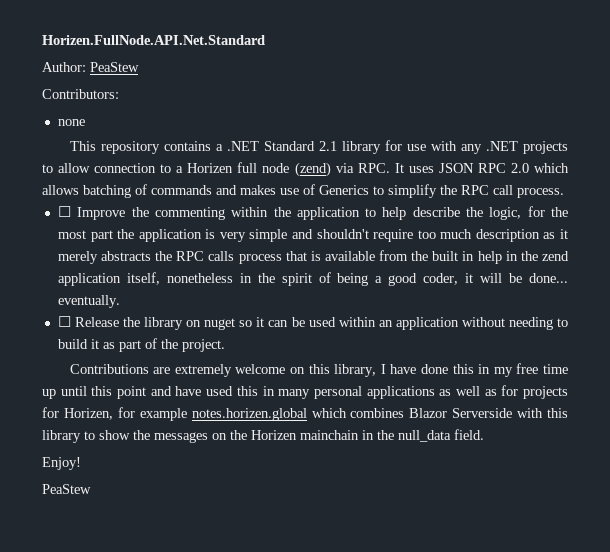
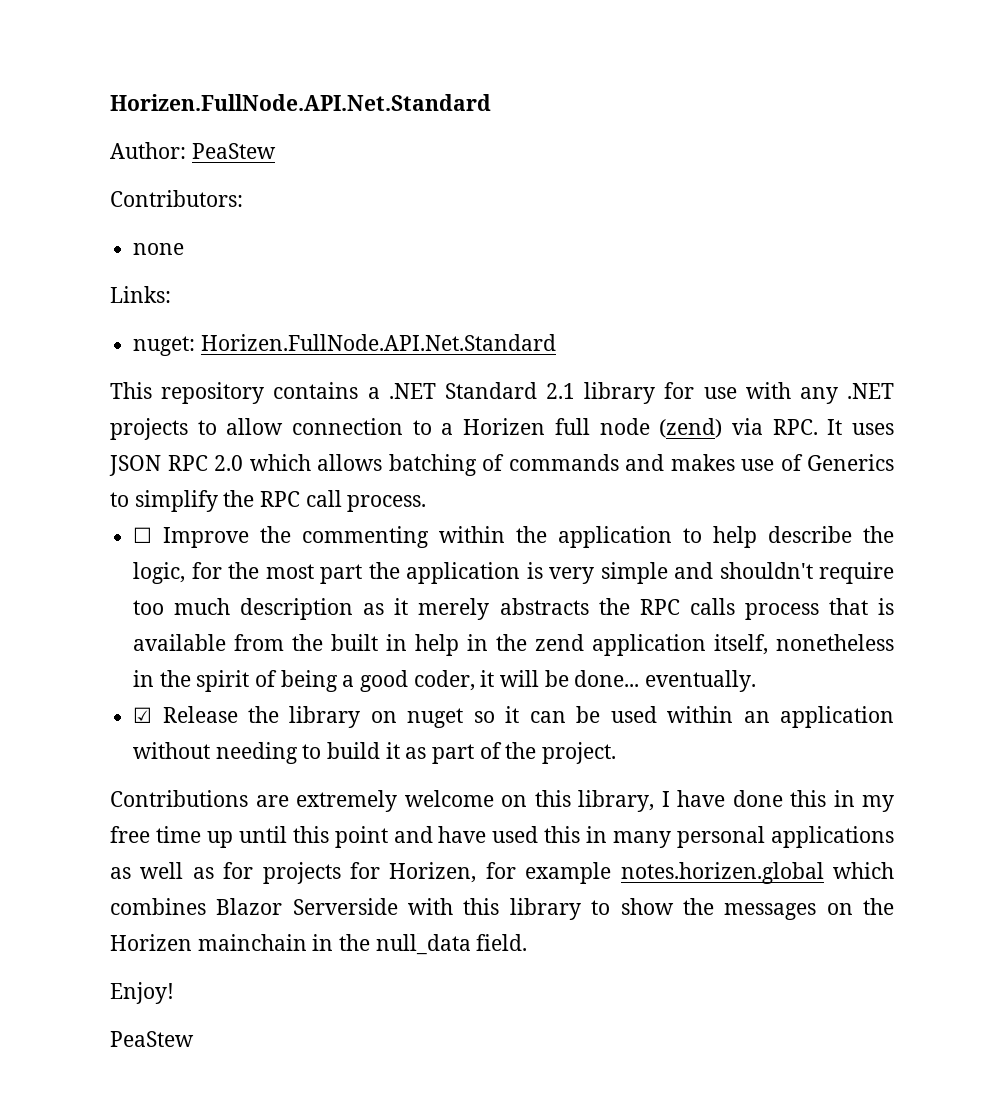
+ Links:
+ nuget: Horizen.FullNode.API.Net.Standard
- ☐ Release the library on nuget so it can be used within an application without needing to build it as part of the project.
+ ☑ Release the library on nuget so it can be used within an application without needing to build it as part of the project.

